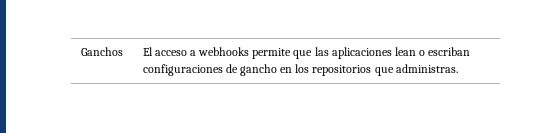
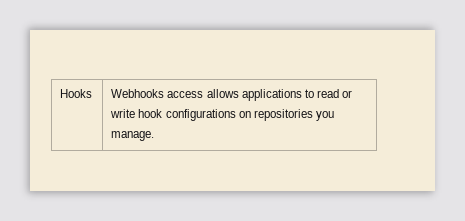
- Ganchos | El acceso a webhooks permite que las aplicaciones lean o escriban configuraciones de gancho en los repositorios que administras.
+ Hooks | Webhooks access allows applications to read or write hook configurations on repositories you manage.

